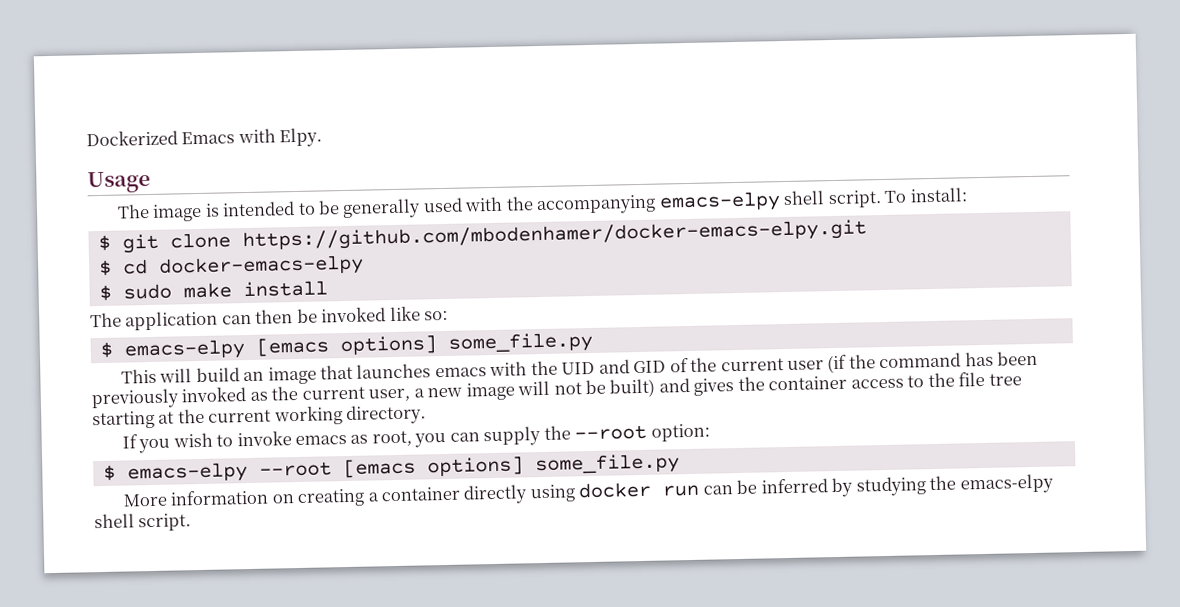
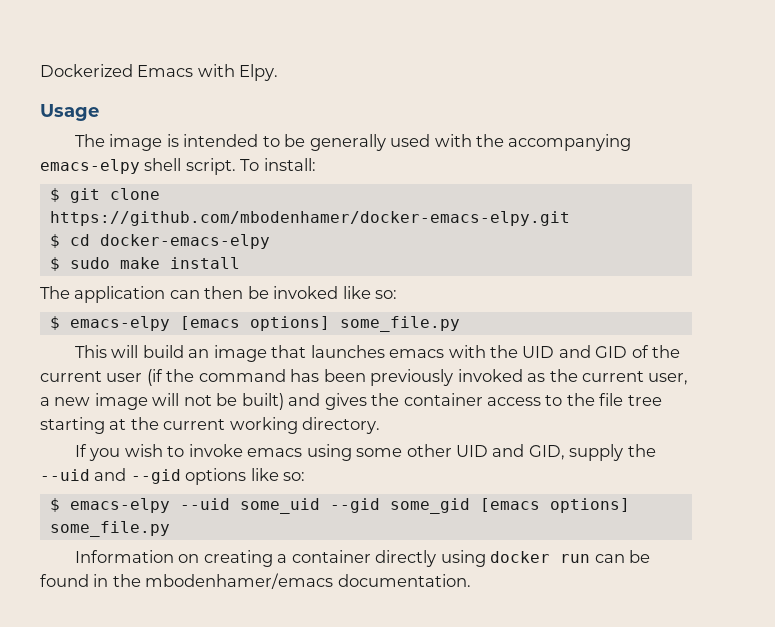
- If you wish to invoke emacs as root, you can supply the --root option:
- $ emacs-elpy --root [emacs options] some_file.py
- More information on creating a container directly using docker run can be inferred by studying the emacs-elpy shell script.
+ If you wish to invoke emacs using some other UID and GID, supply the --uid and --gid options like so:
+ $ emacs-elpy --uid some_uid --gid some_gid [emacs options] some_file.py
+ Information on creating a container directly using docker run can be found in the mbodenhamer/emacs documentation.

